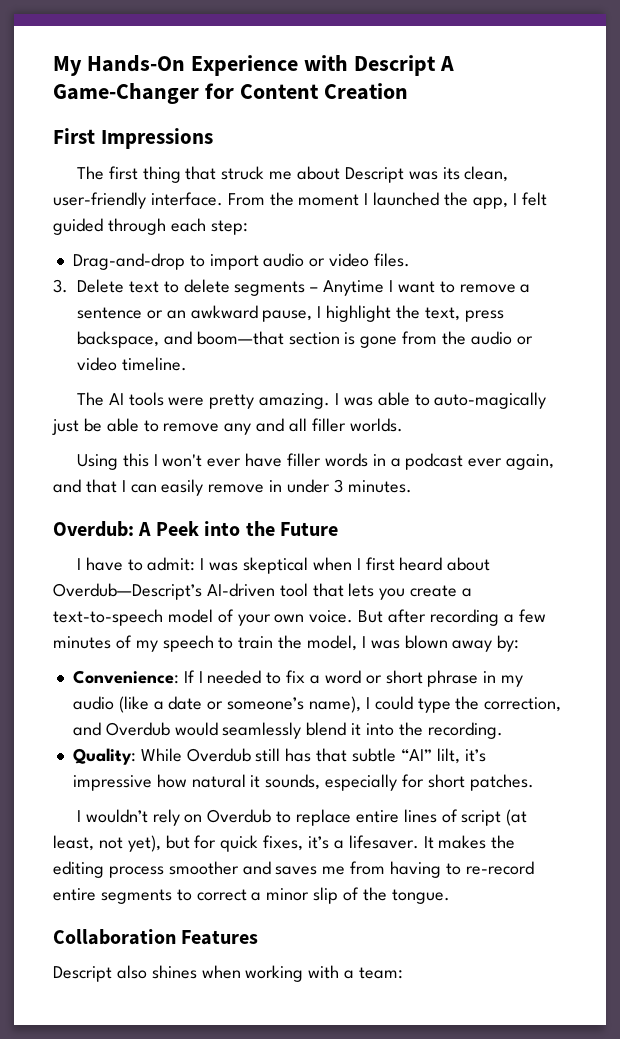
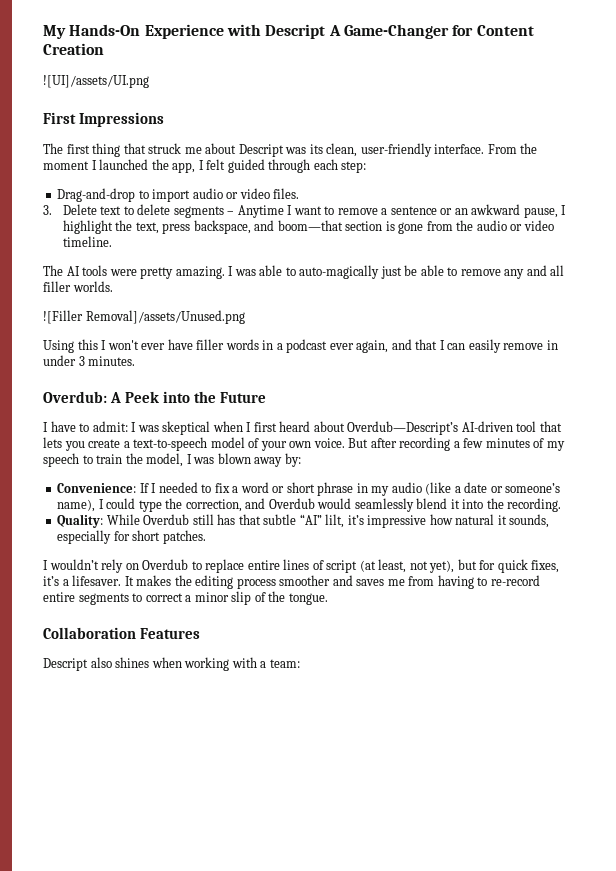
+ ![UI]/assets/UI.png
+ ![Filler Removal]/assets/Unused.png

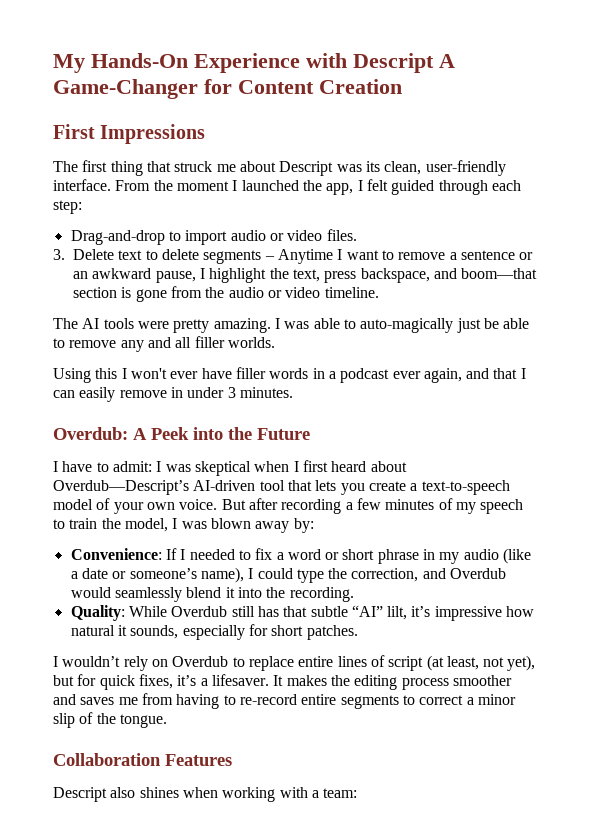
- ![UI]/assets/UI.png
- ![Filler Removal]/assets/Unused.png

